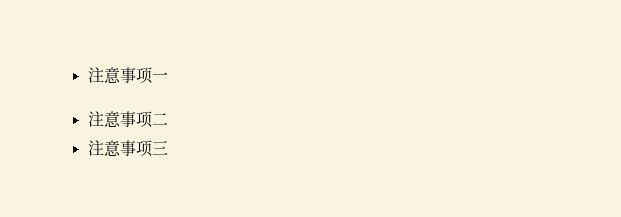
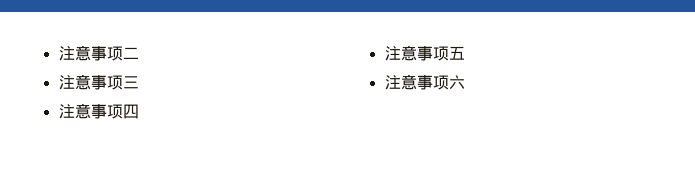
- 注意事项一
+ 注意事项四
+ 注意事项五
+ 注意事项六

